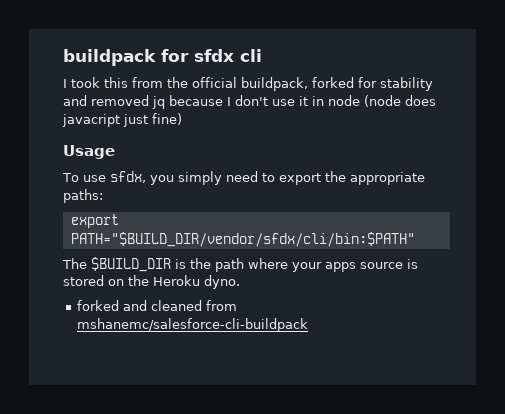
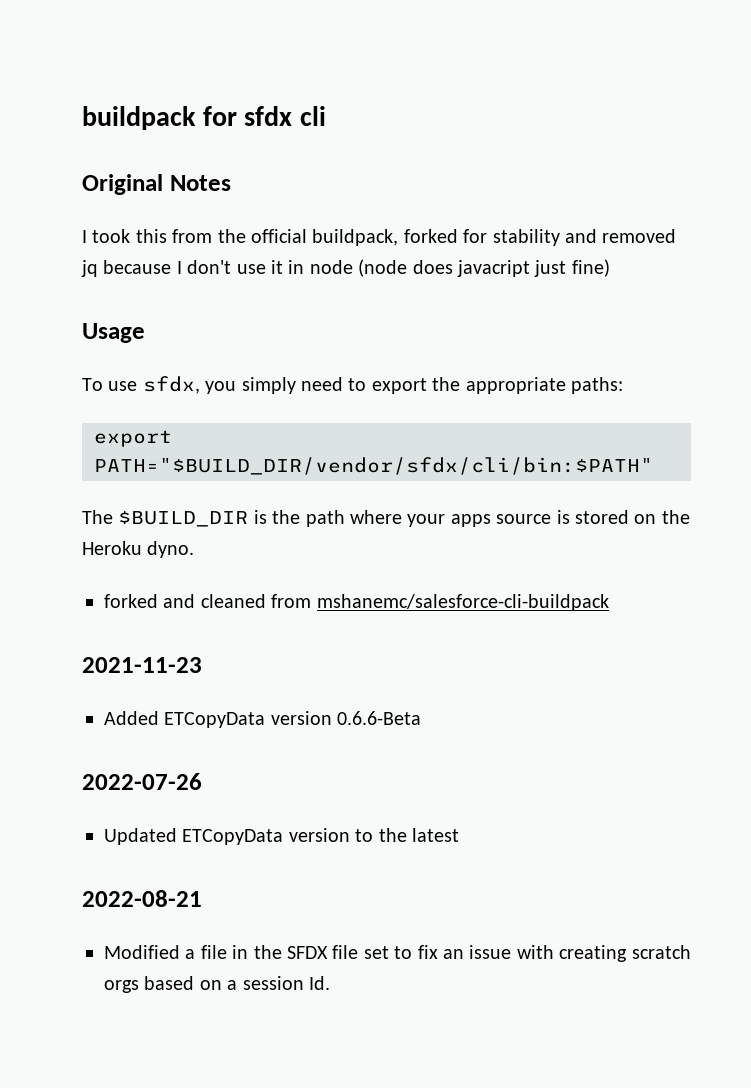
+ Original Notes
+ 2021-11-23
+ Added ETCopyData version 0.6.6-Beta
+ 2022-07-26
+ Updated ETCopyData version to the latest
+ 2022-08-21
+ Modified a file in the SFDX file set to fix an issue with creating scratch orgs based on a session Id.

